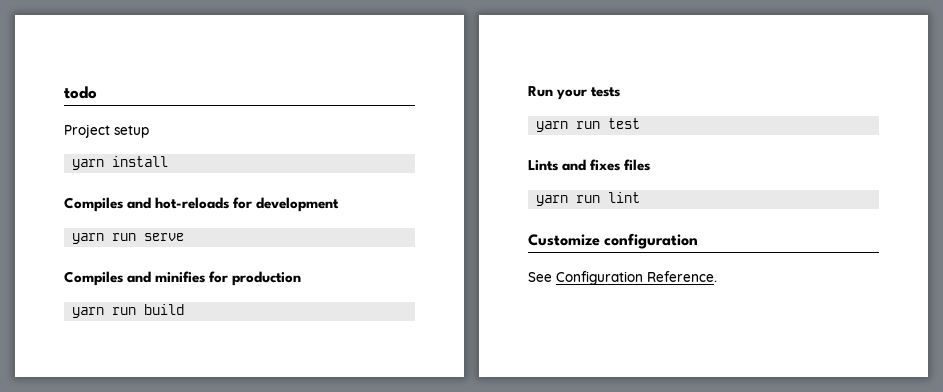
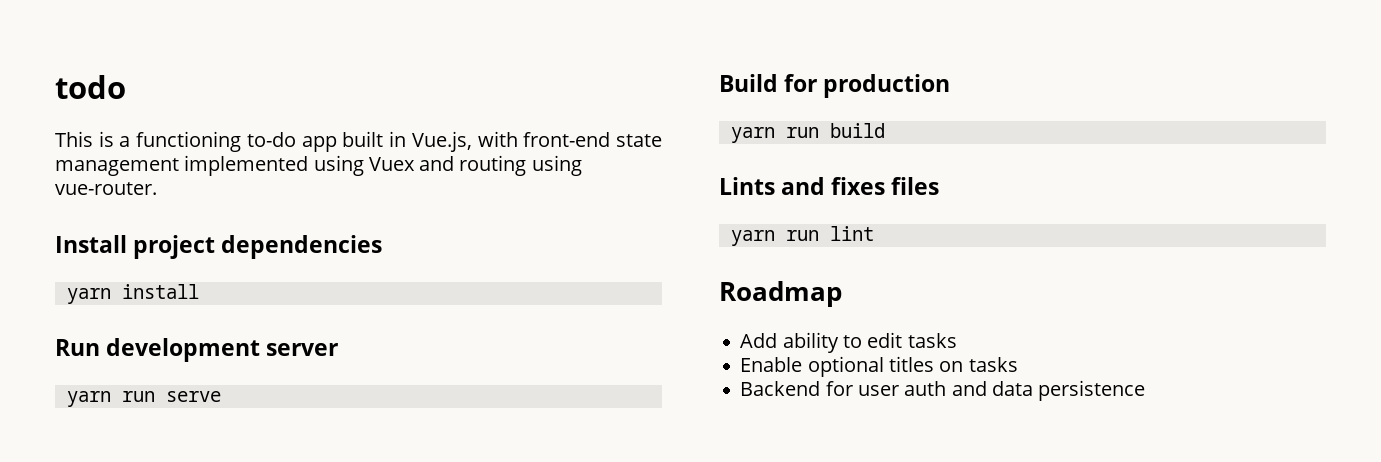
- Project setup
+ This is a functioning to-do app built in Vue.js, with front-end state management implemented using Vuex and routing using vue-router.
+ Install project dependencies
  yarn install
- Compiles and hot-reloads for development
+ Run development server
- Compiles and minifies for production
+ Build for production
- Run your tests
- yarn run test
- Customize configuration
- See Configuration Reference.
+ Roadmap
+ Add ability to edit tasks
+ Enable optional titles on tasks
+ Backend for user auth and data persistence

